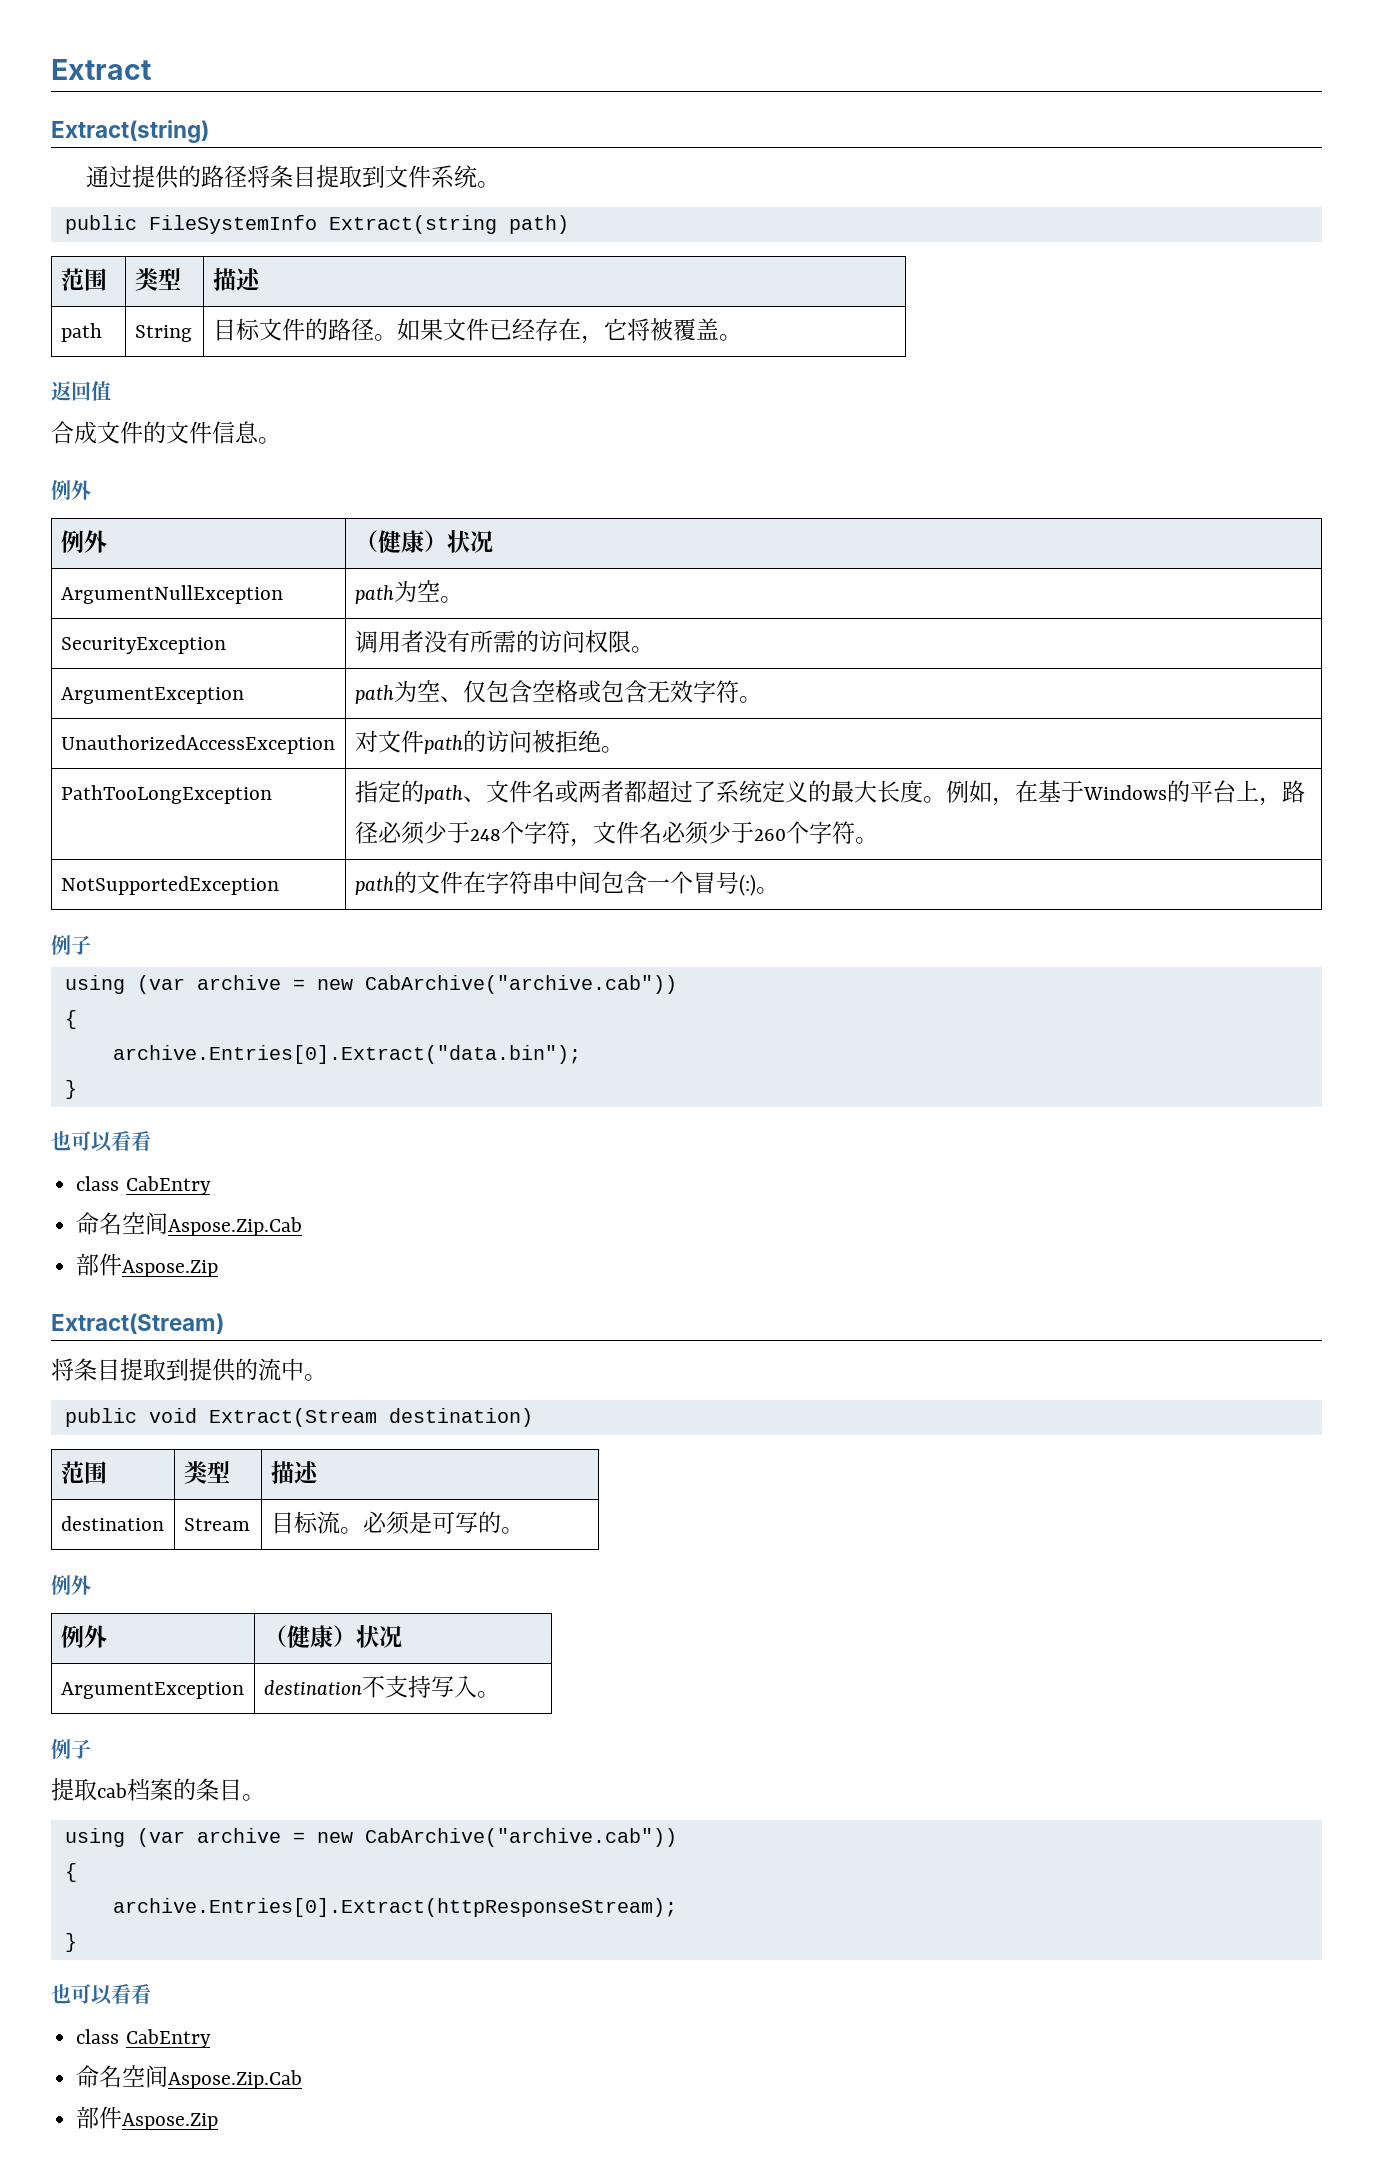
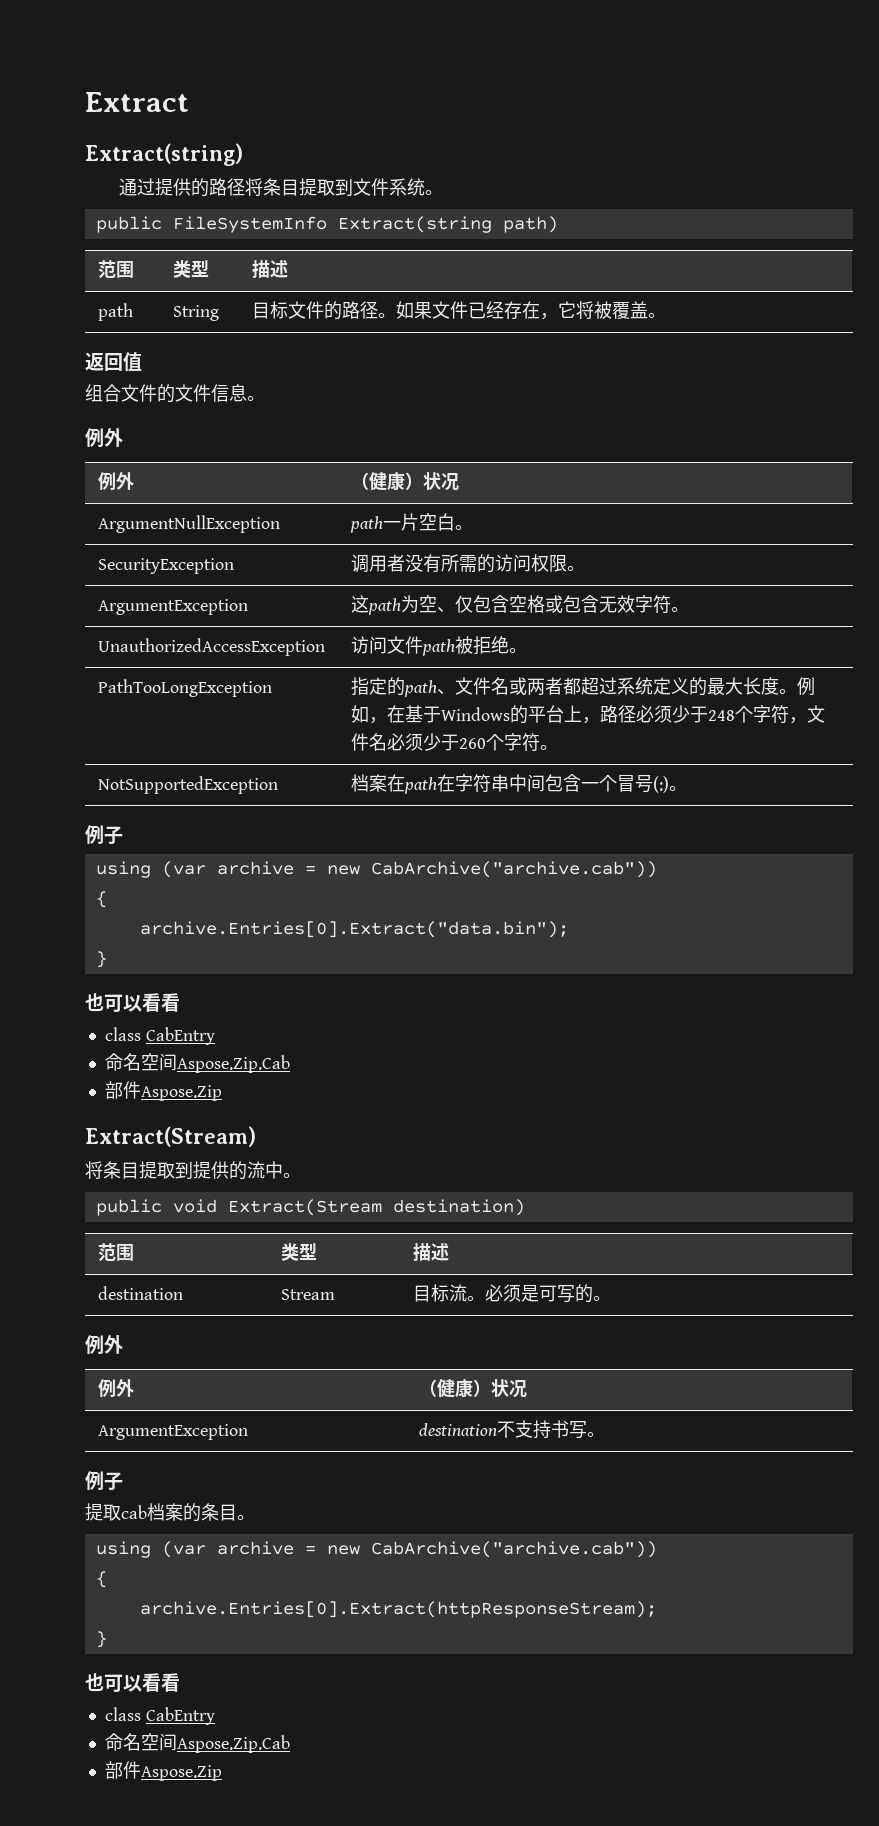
- 合成文件的文件信息。
+ 组合文件的文件信息。
- ArgumentNullException | path为空。
+ ArgumentNullException | path一片空白。
- ArgumentException | path为空、仅包含空格或包含无效字符。
+ ArgumentException | 这path为空、仅包含空格或包含无效字符。
- UnauthorizedAccessException | 对文件path的访问被拒绝。
+ UnauthorizedAccessException | 访问文件path被拒绝。
- PathTooLongException | 指定的path、文件名或两者都超过了系统定义的最大长度。例如，在基于Windows的平台上，路径必须少于248个字符，文件名必须少于260个字符。
+ PathTooLongException | 指定的path、文件名或两者都超过系统定义的最大长度。例如，在基于Windows的平台上，路径必须少于248个字符，文件名必须少于260个字符。
- NotSupportedException | path的文件在字符串中间包含一个冒号(:)。
+ NotSupportedException | 档案在path在字符串中间包含一个冒号(:)。
- ArgumentException | destination不支持写入。
+ ArgumentException | destination不支持书写。

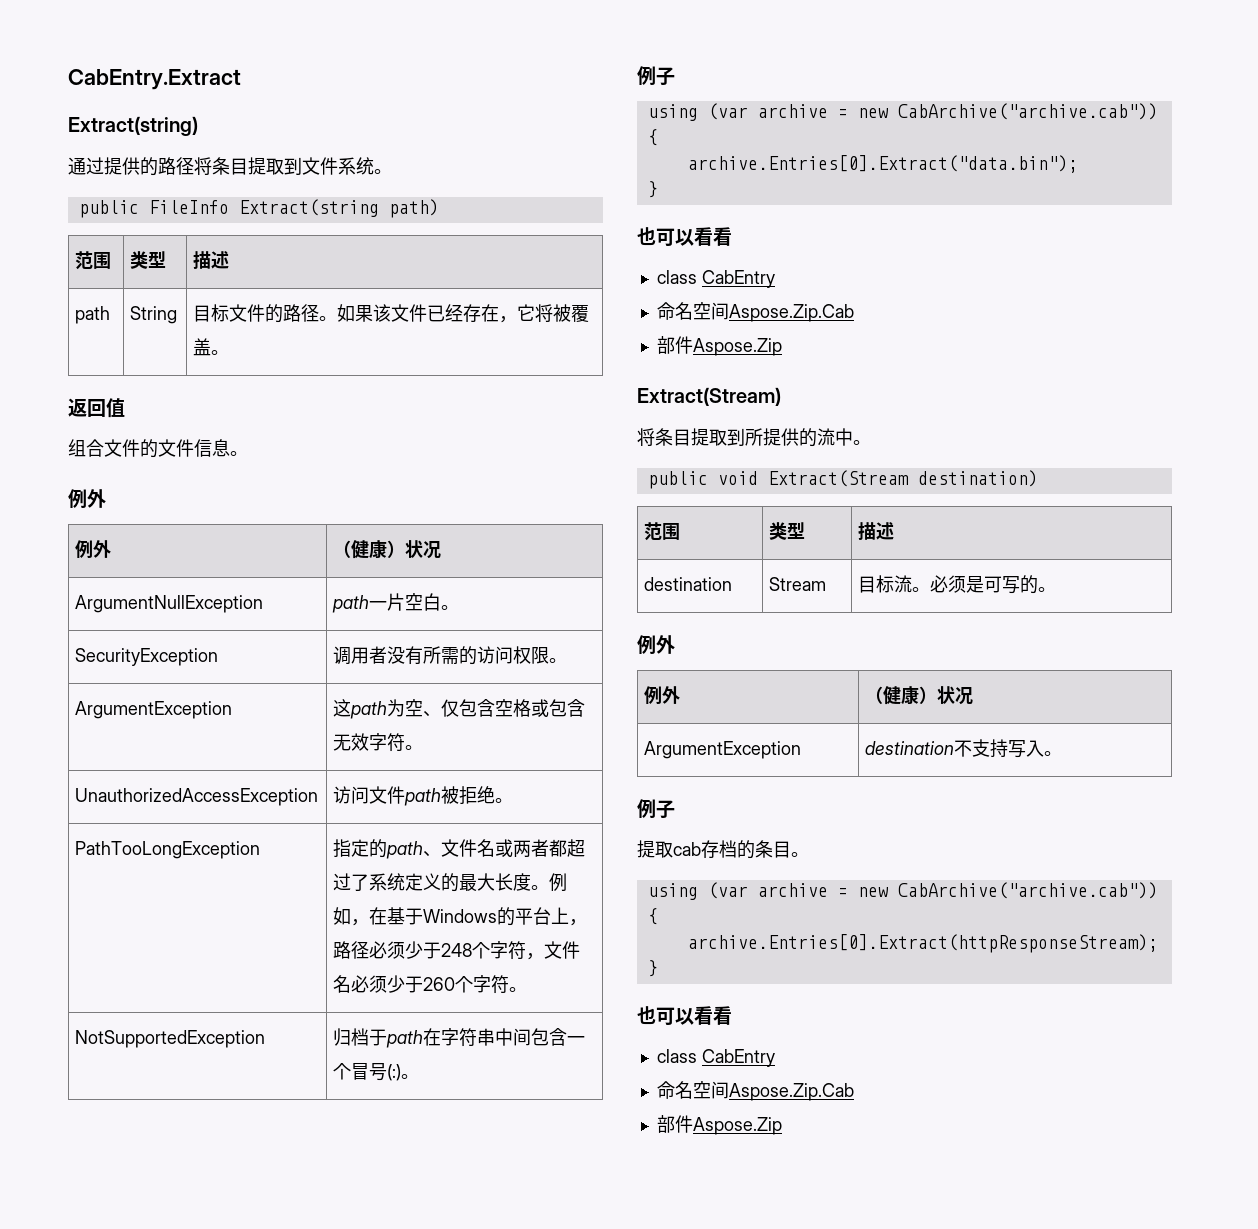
- Extract
+ CabEntry.Extract
- public FileSystemInfo Extract(string path)
+ public FileInfo Extract(string path)
- path | String | 目标文件的路径。如果文件已经存在，它将被覆盖。
+ path | String | 目标文件的路径。如果该文件已经存在，它将被覆盖。
- PathTooLongException | 指定的path、文件名或两者都超过系统定义的最大长度。例如，在基于Windows的平台上，路径必须少于248个字符，文件名必须少于260个字符。
+ PathTooLongException | 指定的path、文件名或两者都超过了系统定义的最大长度。例如，在基于Windows的平台上，路径必须少于248个字符，文件名必须少于260个字符。
- NotSupportedException | 档案在path在字符串中间包含一个冒号(:)。
+ NotSupportedException | 归档于path在字符串中间包含一个冒号(:)。
- 将条目提取到提供的流中。
+ 将条目提取到所提供的流中。
- ArgumentException | destination不支持书写。
+ ArgumentException | destination不支持写入。
- 提取cab档案的条目。
+ 提取cab存档的条目。

